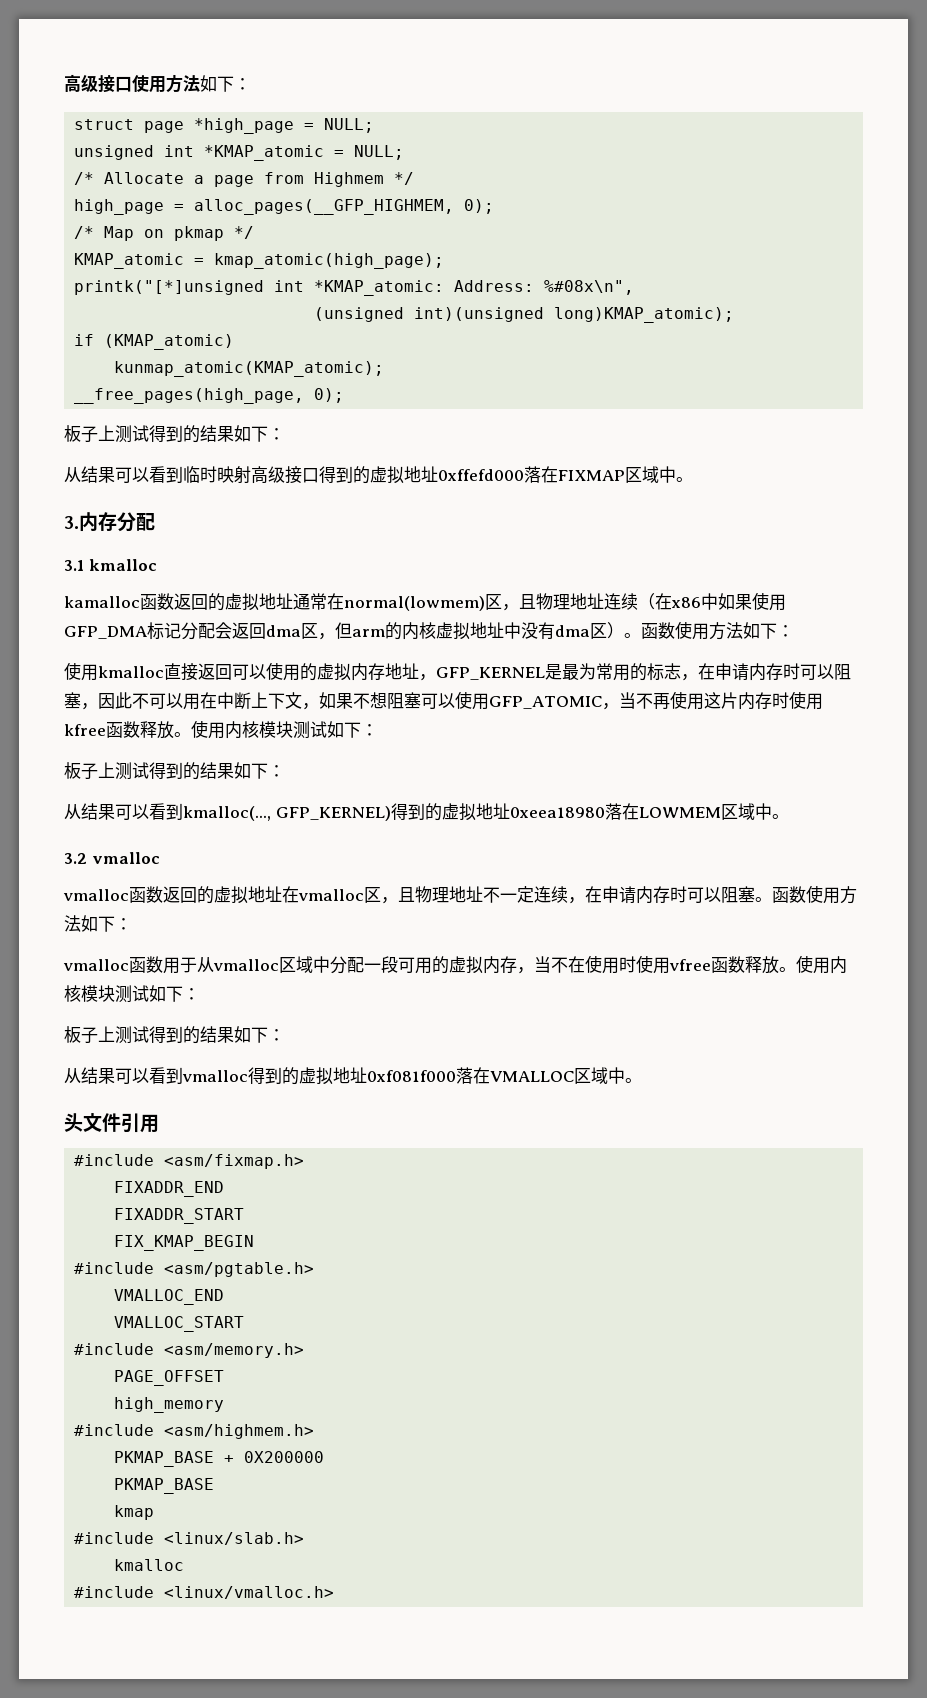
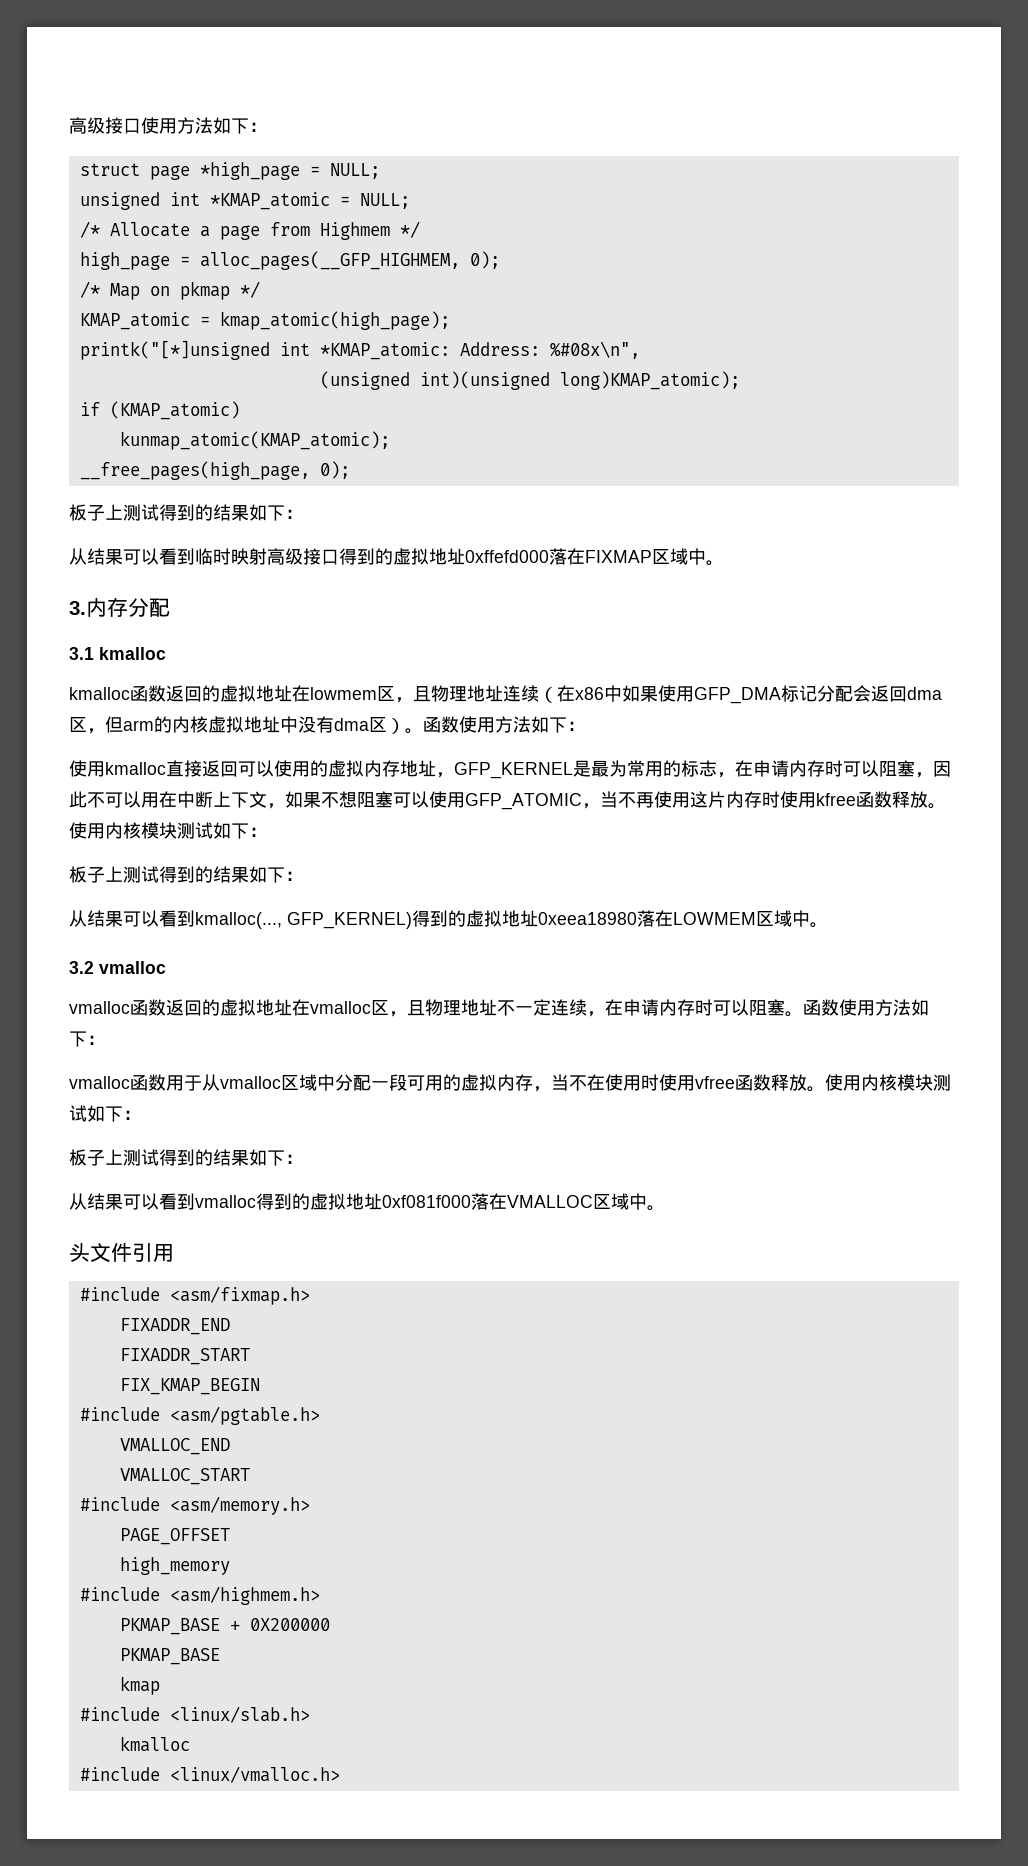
- kamalloc函数返回的虚拟地址通常在normal(lowmem)区，且物理地址连续（在x86中如果使用GFP_DMA标记分配会返回dma区，但arm的内核虚拟地址中没有dma区）。
+ kmalloc函数返回的虚拟地址在lowmem区，且物理地址连续（在x86中如果使用GFP_DMA标记分配会返回dma区，但arm的内核虚拟地址中没有dma区）。

